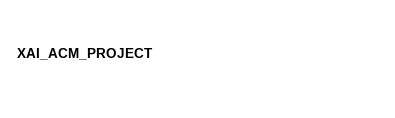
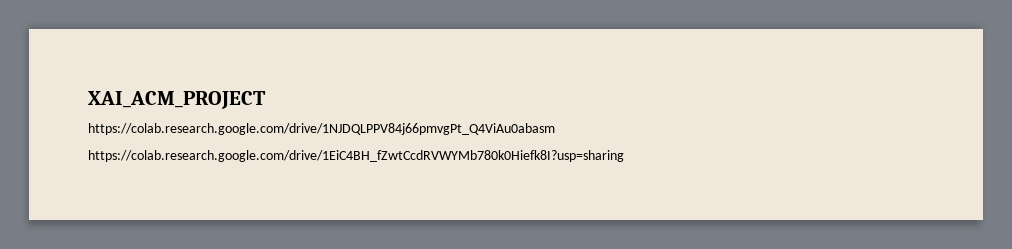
+ https://colab.research.google.com/drive/1NJDQLPPV84j66pmvgPt_Q4ViAu0abasm
+ https://colab.research.google.com/drive/1EiC4BH_fZwtCcdRVWYMb780k0Hiefk8I?usp=sharing

